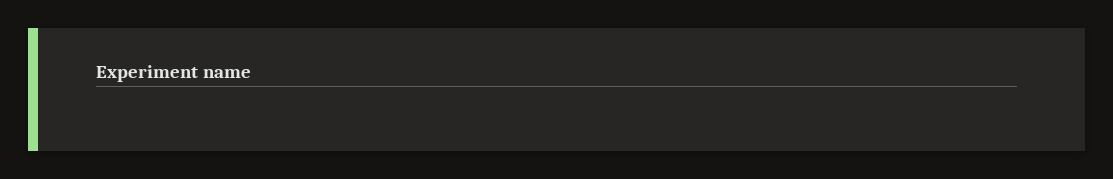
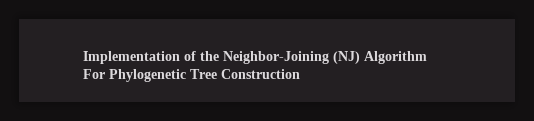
- Experiment name
+ Implementation of the Neighbor-Joining (NJ) Algorithm For Phylogenetic Tree Construction

